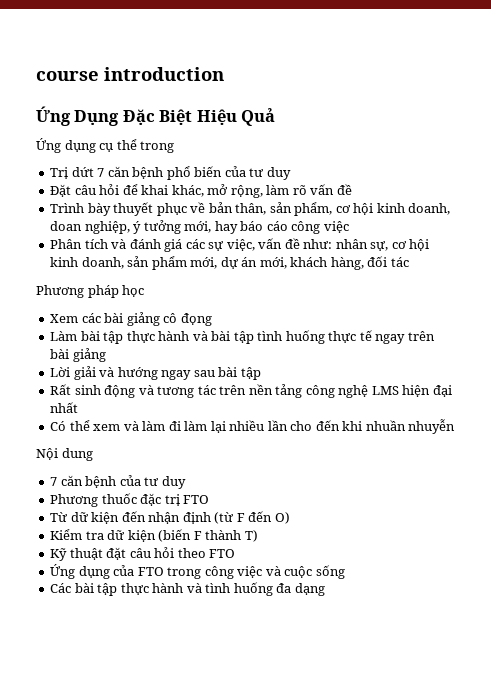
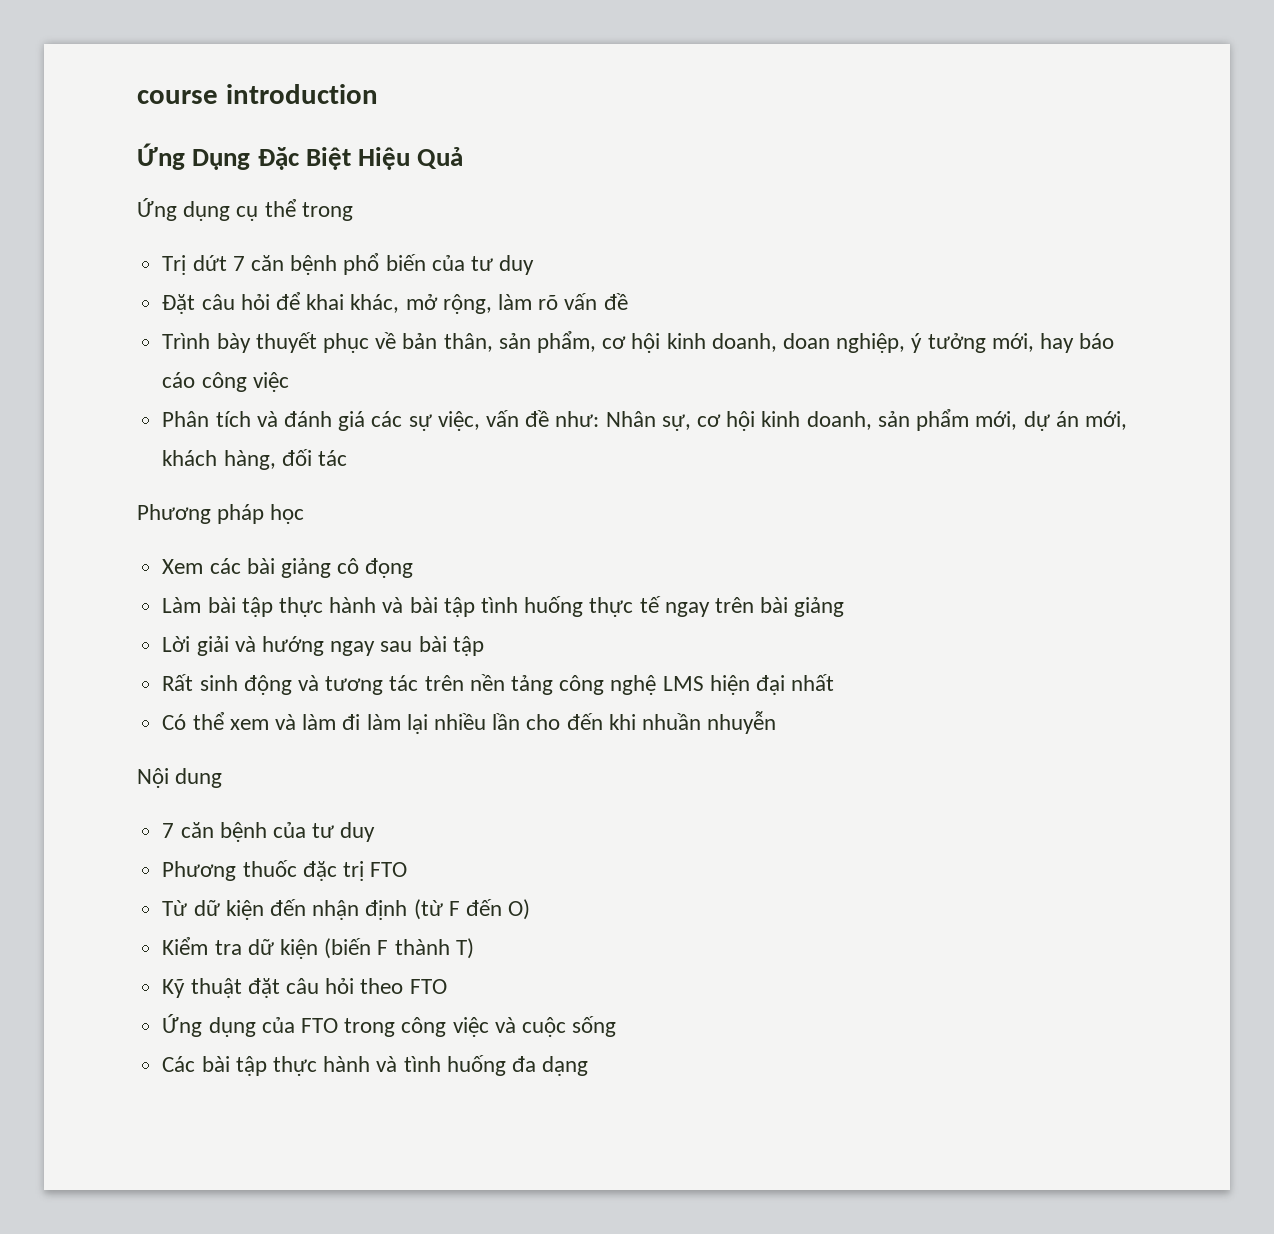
- Phân tích và đánh giá các sự việc, vấn đề như: nhân sự, cơ hội kinh doanh, sản phẩm mới, dự án mới, khách hàng, đối tác
+ Phân tích và đánh giá các sự việc, vấn đề như: Nhân sự, cơ hội kinh doanh, sản phẩm mới, dự án mới, khách hàng, đối tác

